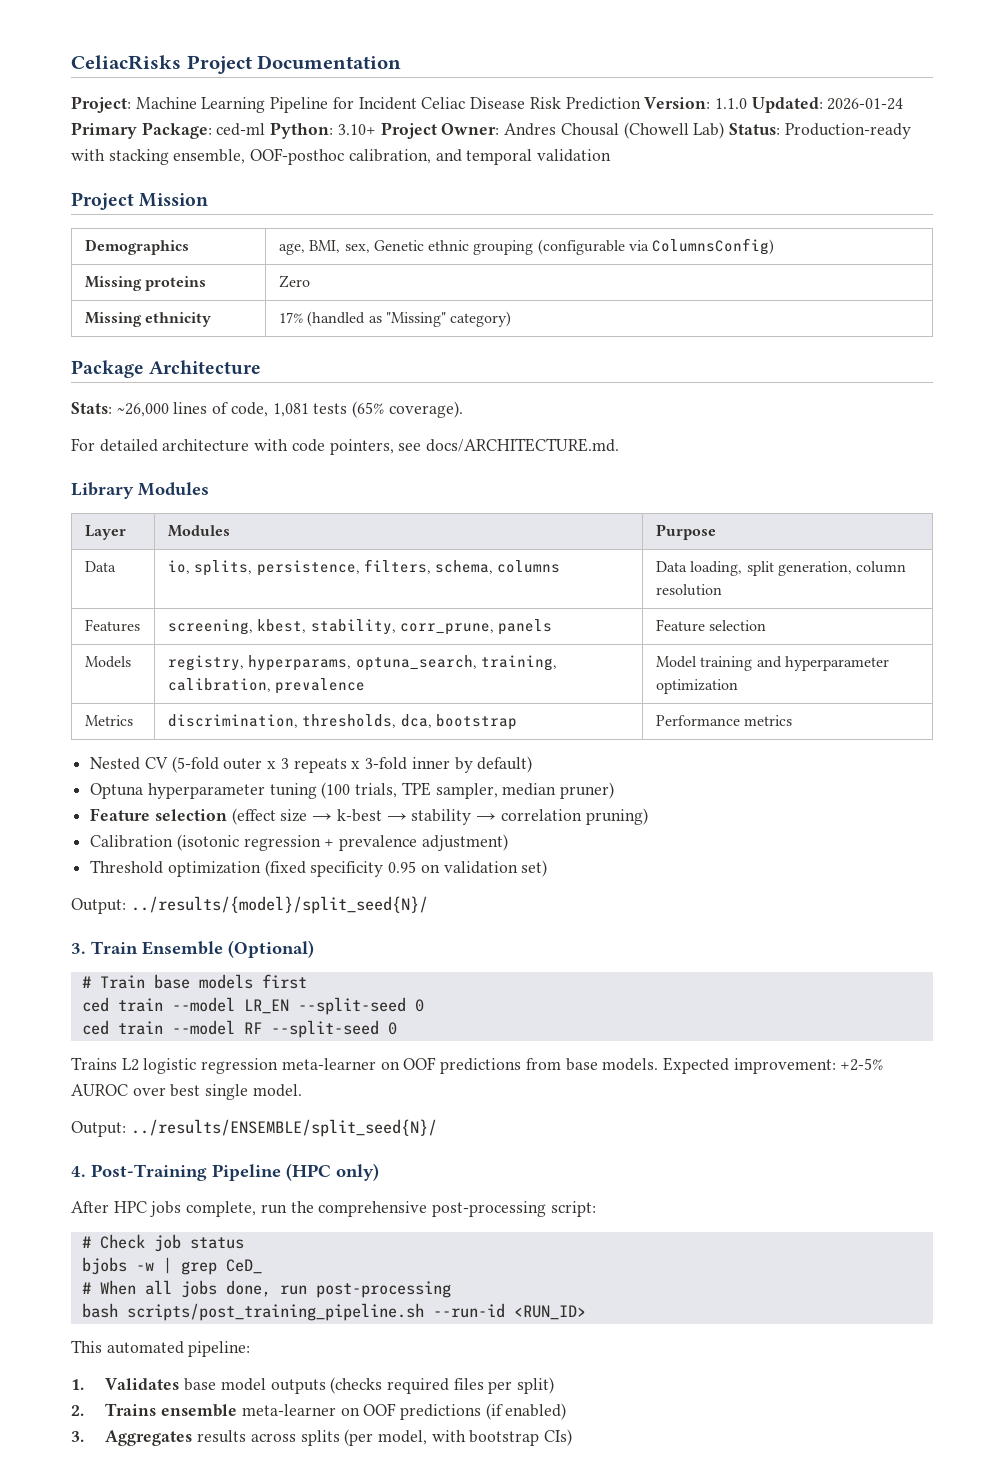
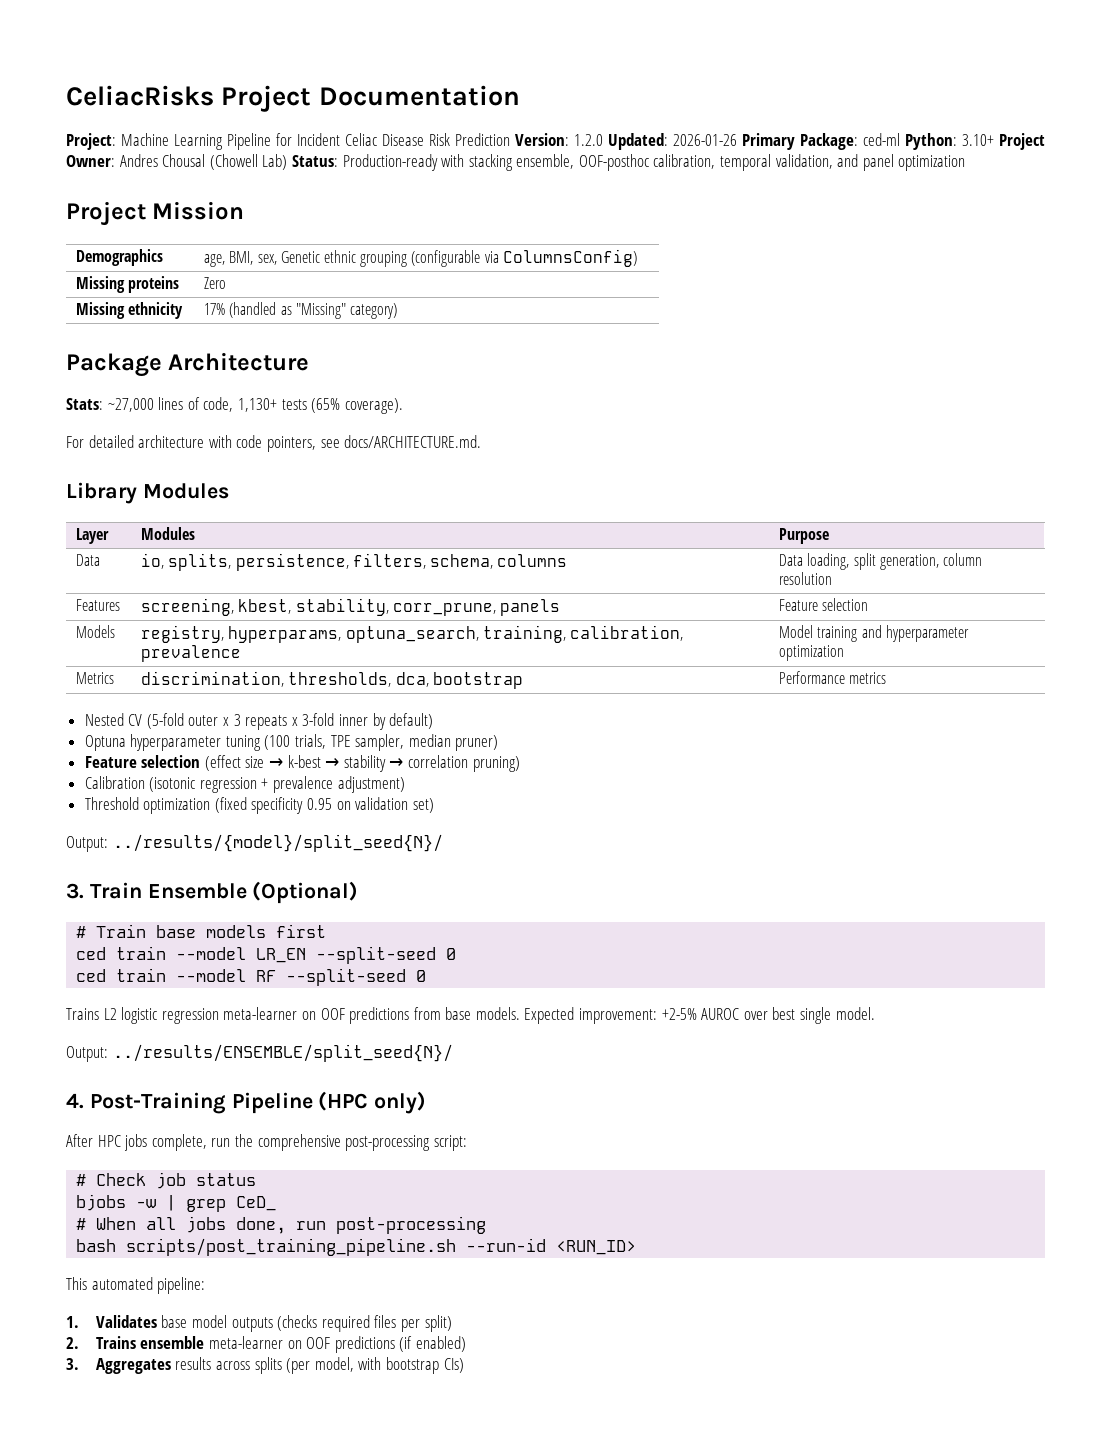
- Project: Machine Learning Pipeline for Incident Celiac Disease Risk Prediction Version: 1.1.0 Updated: 2026-01-24 Primary Package: ced-ml Python: 3.10+ Project Owner: Andres Chousal (Chowell Lab) Status: Production-ready with stacking ensemble, OOF-posthoc calibration, and temporal validation
+ Project: Machine Learning Pipeline for Incident Celiac Disease Risk Prediction Version: 1.2.0 Updated: 2026-01-26 Primary Package: ced-ml Python: 3.10+ Project Owner: Andres Chousal (Chowell Lab) Status: Production-ready with stacking ensemble, OOF-posthoc calibration, temporal validation, and panel optimization
- Stats: ~26,000 lines of code, 1,081 tests (65% coverage).
+ Stats: ~27,000 lines of code, 1,130+ tests (65% coverage).

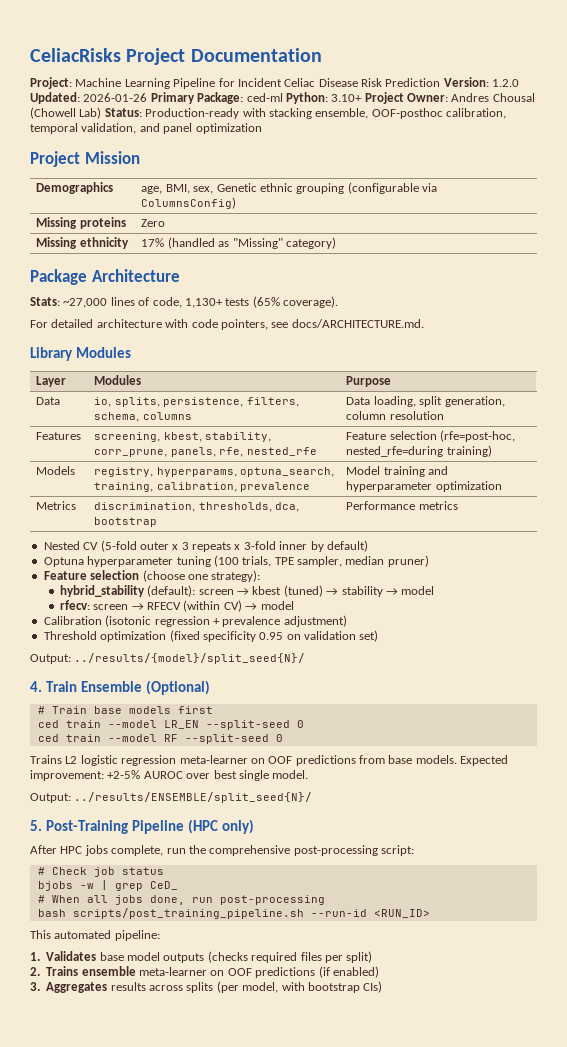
- Features | screening, kbest, stability, corr_prune, panels | Feature selection
+ Features | screening, kbest, stability, corr_prune, panels, rfe, nested_rfe | Feature selection (rfe=post-hoc, nested_rfe=during training)
- Feature selection (effect size → k-best → stability → correlation pruning)
+ Feature selection (choose one strategy):
+ hybrid_stability (default): screen → kbest (tuned) → stability → model
+ rfecv: screen → RFECV (within CV) → model
- 3. Train Ensemble (Optional)
+ 4. Train Ensemble (Optional)
- 4. Post-Training Pipeline (HPC only)
+ 5. Post-Training Pipeline (HPC only)

